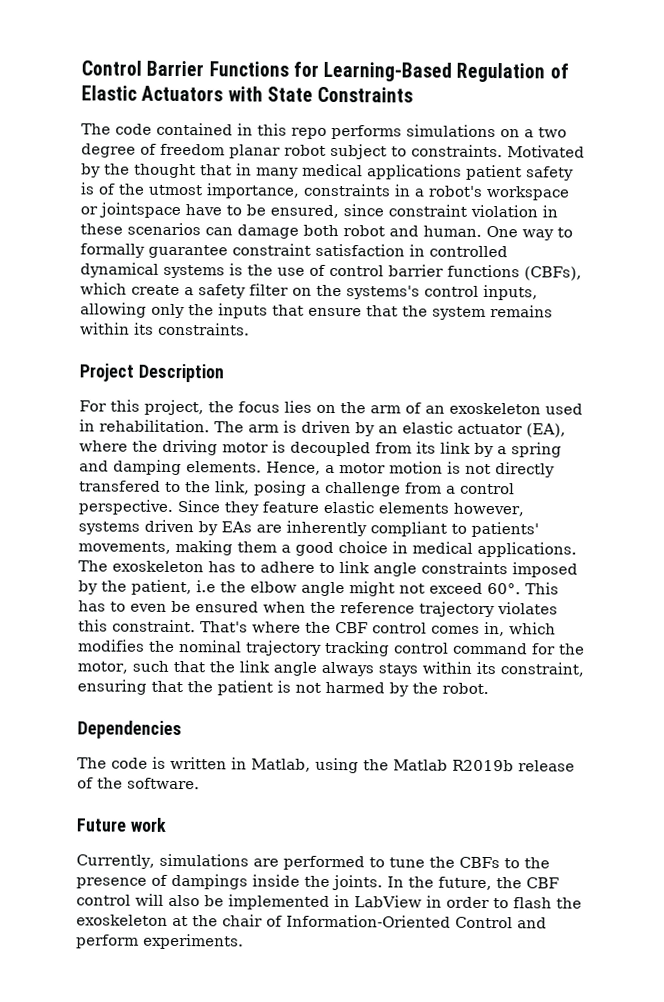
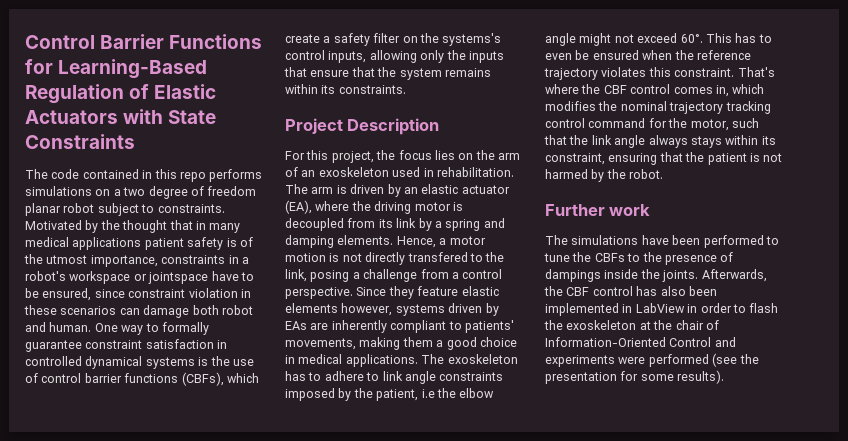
- Dependencies
- The code is written in Matlab, using the Matlab R2019b release of the software.
- Future work
- Currently, simulations are performed to tune the CBFs to the presence of dampings inside the joints.
+ Further work
+ The simulations have been performed to tune the CBFs to the presence of dampings inside the joints.
- In the future, the CBF control will also be implemented in LabView in order to flash the exoskeleton at the chair of Information-Oriented Control and perform experiments.
+ Afterwards, the CBF control has also been implemented in LabView in order to flash the exoskeleton at the chair of Information-Oriented Control and experiments were performed (see the presentation for some results).

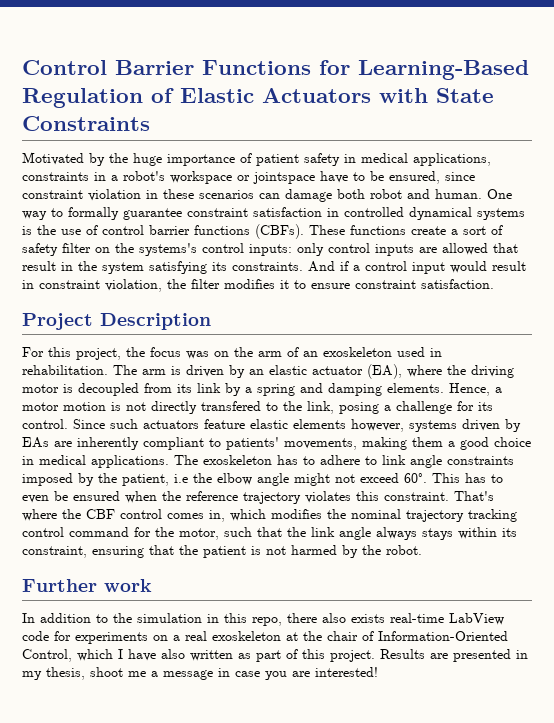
- The code contained in this repo performs simulations on a two degree of freedom planar robot subject to constraints. Motivated by the thought that in many medical applications patient safety is of the utmost importance, constraints in a robot's workspace or jointspace have to be ensured, since constraint violation in these scenarios can damage both robot and human.
+ Motivated by the huge importance of patient safety in medical applications, constraints in a robot's workspace or jointspace have to be ensured, since constraint violation in these scenarios can damage both robot and human.
- One way to formally guarantee constraint satisfaction in controlled dynamical systems is the use of control barrier functions (CBFs), which create a safety filter on the systems's control inputs, allowing only the inputs that ensure that the system remains within its constraints.
+ One way to formally guarantee constraint satisfaction in controlled dynamical systems is the use of control barrier functions (CBFs). These functions create a sort of safety filter on the systems's control inputs: only control inputs are allowed that result in the system satisfying its constraints. And if a control input would result in constraint violation, the filter modifies it to ensure constraint satisfaction.
- For this project, the focus lies on the arm of an exoskeleton used in rehabilitation.
+ For this project, the focus was on the arm of an exoskeleton used in rehabilitation.
- Hence, a motor motion is not directly transfered to the link, posing a challenge from a control perspective. Since they feature elastic elements however, systems driven by EAs are inherently compliant to patients' movements, making them a good choice in medical applications.
+ Hence, a motor motion is not directly transfered to the link, posing a challenge for its control. Since such actuators feature elastic elements however, systems driven by EAs are inherently compliant to patients' movements, making them a good choice in medical applications.
- The simulations have been performed to tune the CBFs to the presence of dampings inside the joints. Afterwards, the CBF control has also been implemented in LabView in order to flash the exoskeleton at the chair of Information-Oriented Control and experiments were performed (see the presentation for some results).
+ In addition to the simulation in this repo, there also exists real-time LabView code for experiments on a real exoskeleton at the chair of Information-Oriented Control, which I have also written as part of this project. Results are presented in my thesis, shoot me a message in case you are interested!

